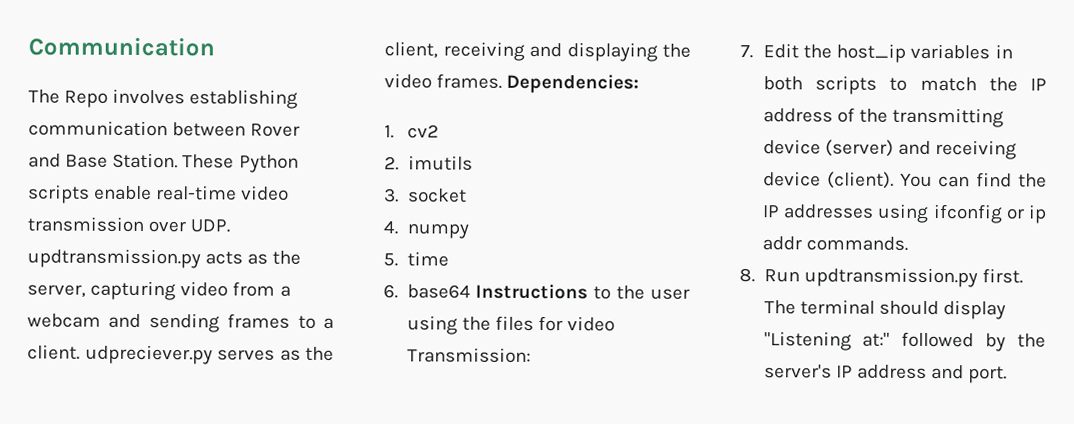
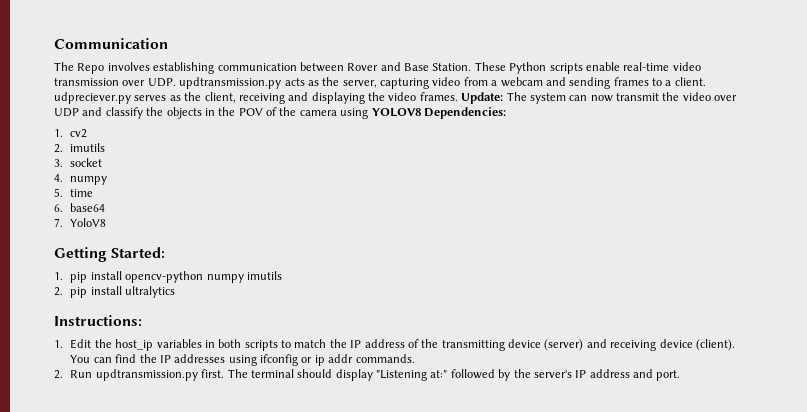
- Dependencies:
+ Update: The system can now transmit the video over UDP and classify the objects in the POV of the camera using YOLOV8 Dependencies:
- 6. base64 Instructions to the user using the files for video Transmission:
- 7. Edit the host_ip variables in both scripts to match the IP address of the transmitting device (server) and receiving device (client).
+ 6. base64
+ 7. YoloV8
+ Getting Started:
+ 1. pip install opencv-python numpy imutils
+ 2. pip install ultralytics
+ Instructions:
+ 1. Edit the host_ip variables in both scripts to match the IP address of the transmitting device (server) and receiving device (client).
- 8. Run updtransmission.py first.
+ 2. Run updtransmission.py first.

